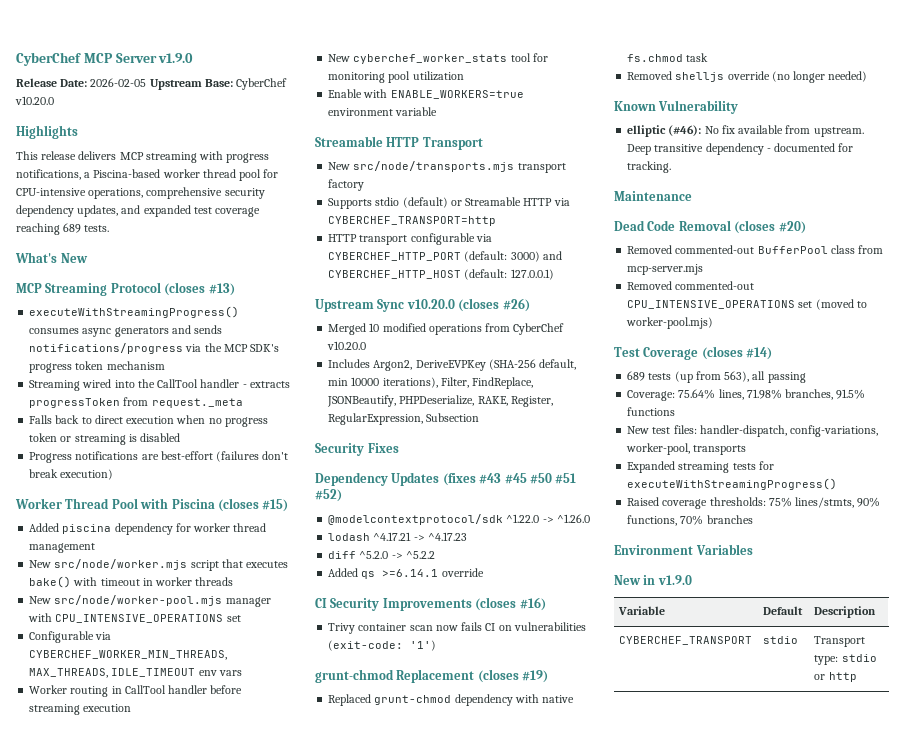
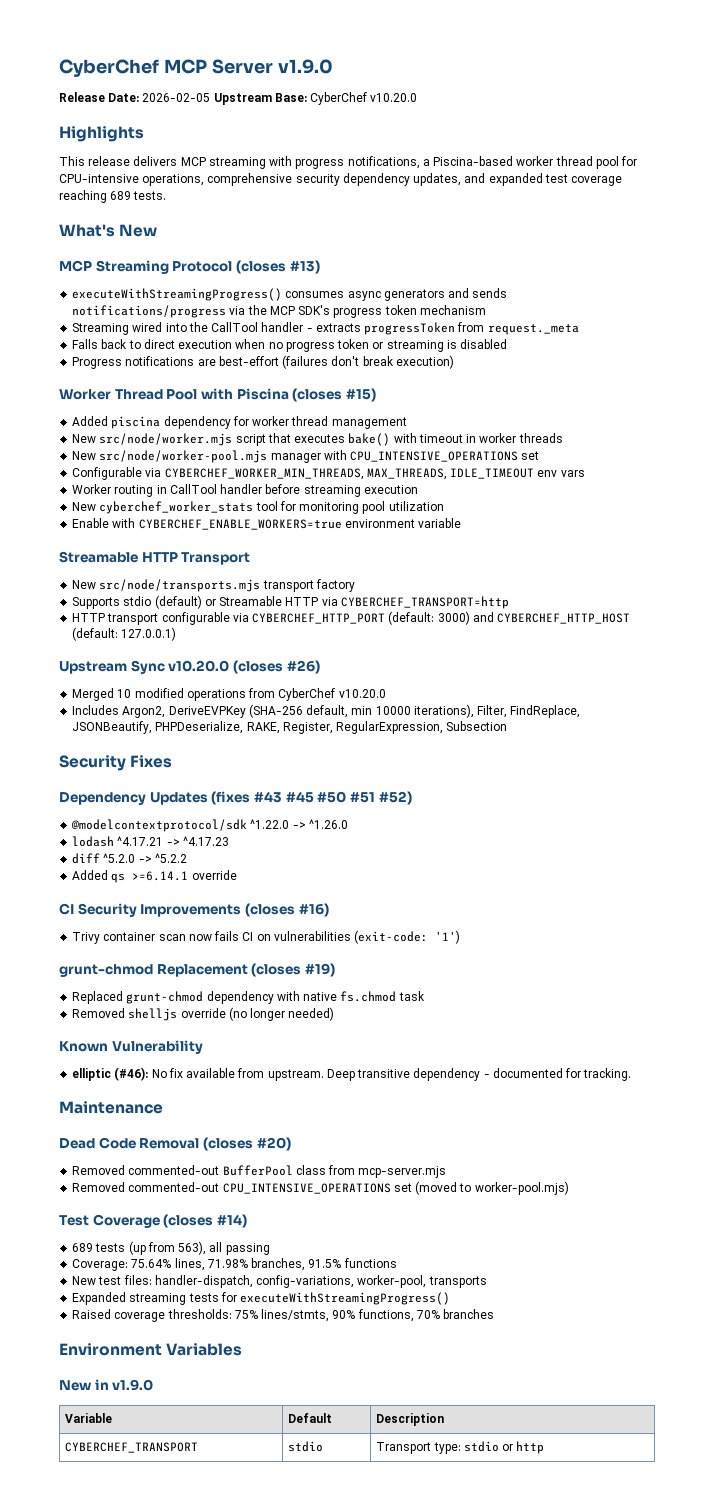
- Enable with ENABLE_WORKERS=true environment variable
+ Enable with CYBERCHEF_ENABLE_WORKERS=true environment variable

